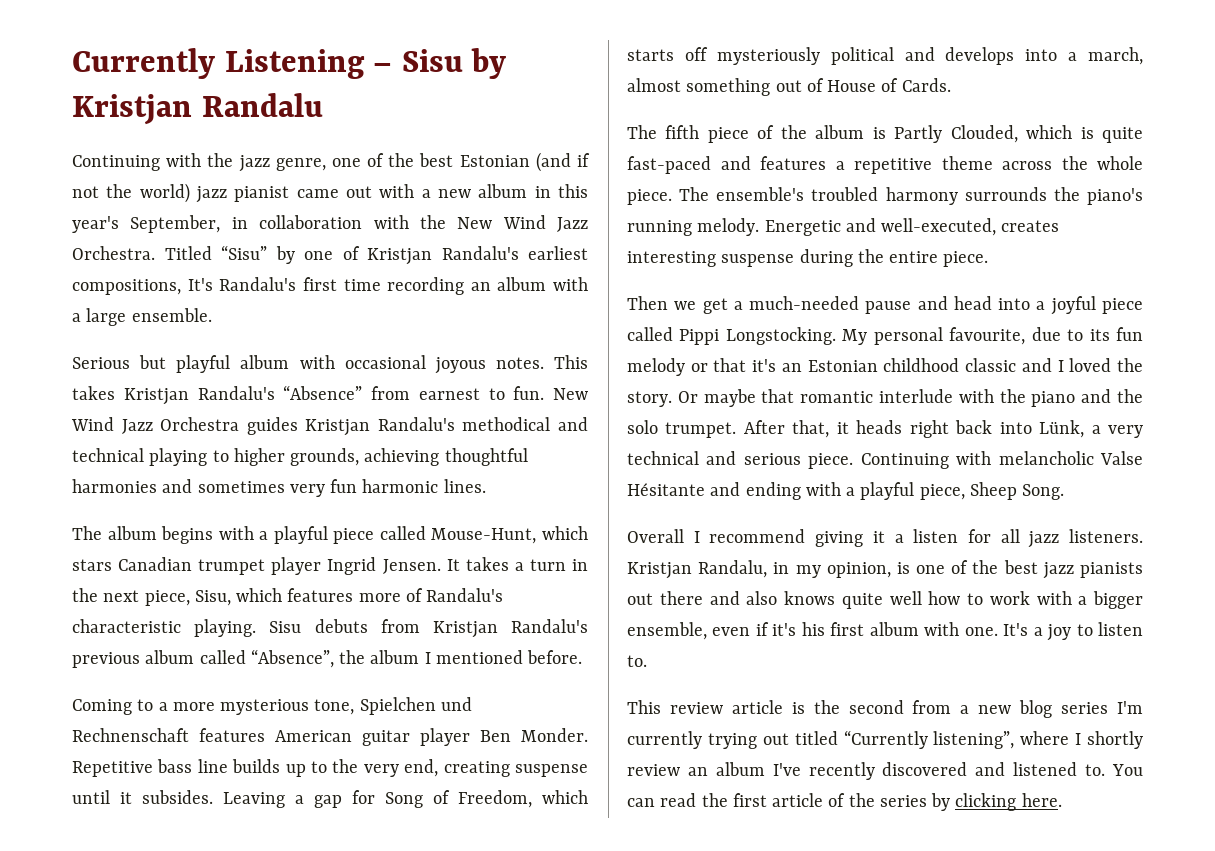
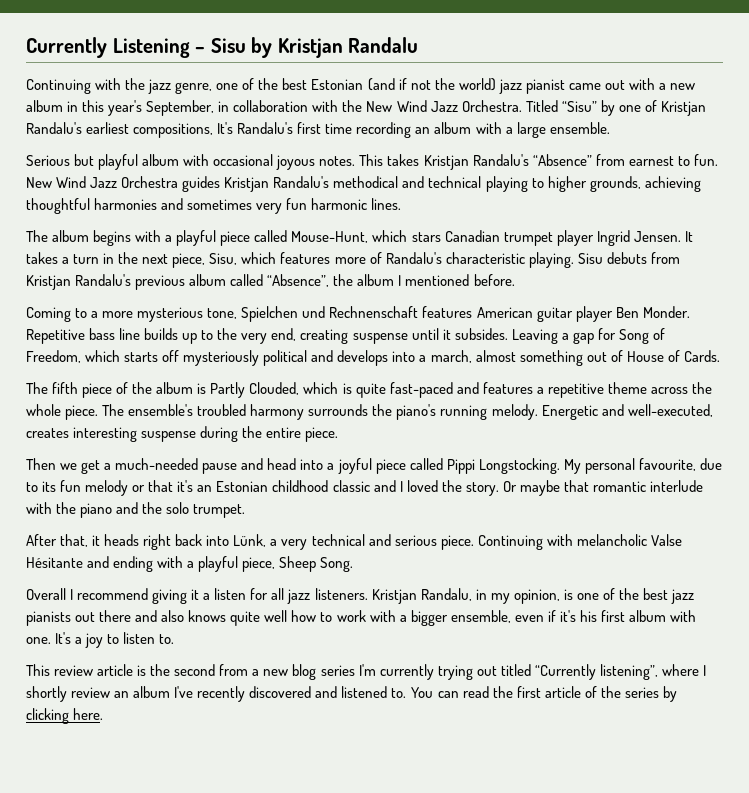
- Or maybe that romantic interlude with the piano and the solo trumpet. After that, it heads right back into Lünk, a very technical and serious piece.
+ Or maybe that romantic interlude with the piano and the solo trumpet.
+ After that, it heads right back into Lünk, a very technical and serious piece.

